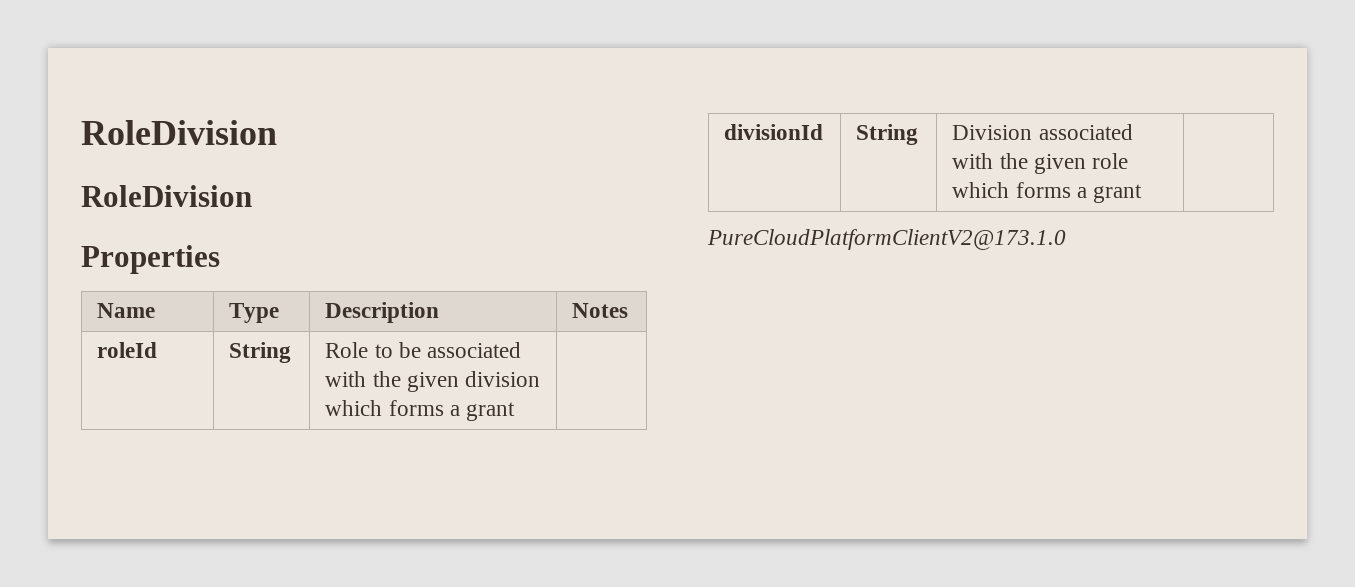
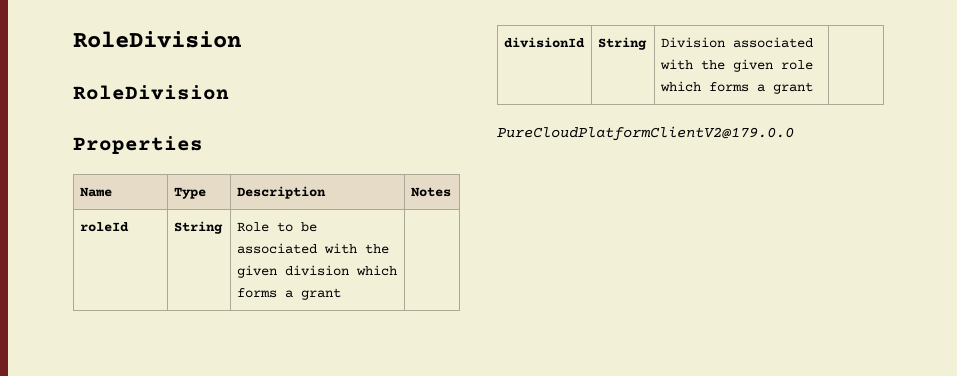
- PureCloudPlatformClientV2@173.1.0
+ PureCloudPlatformClientV2@179.0.0

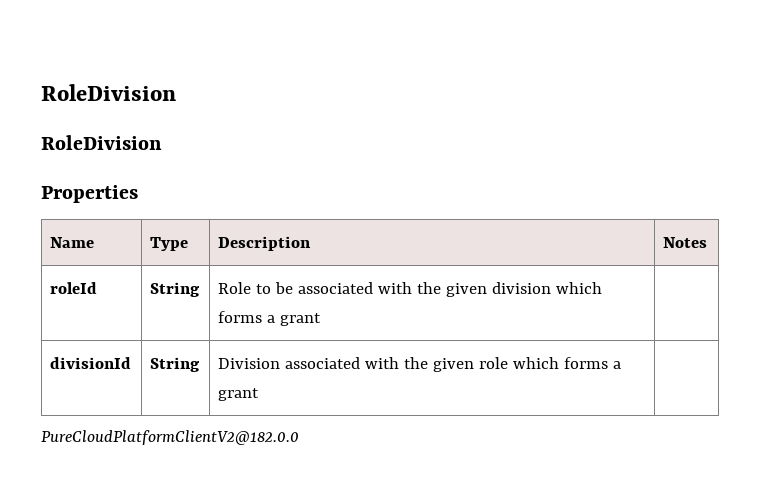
- PureCloudPlatformClientV2@179.0.0
+ PureCloudPlatformClientV2@182.0.0

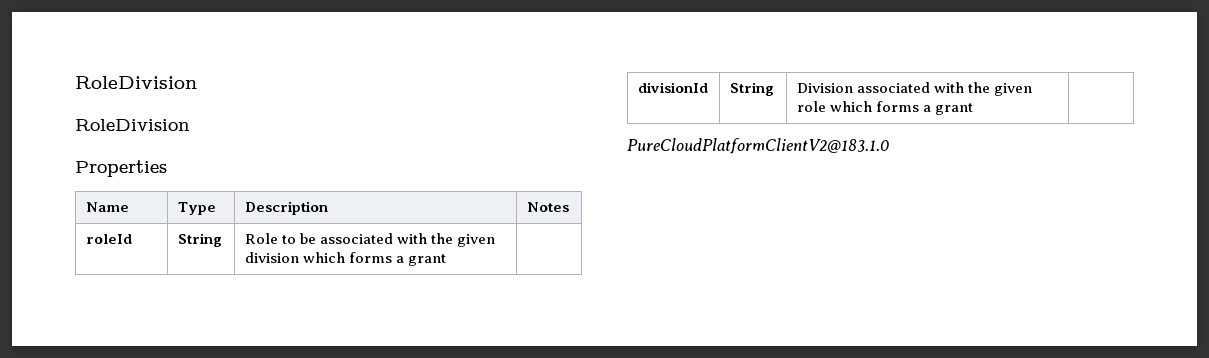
- PureCloudPlatformClientV2@182.0.0
+ PureCloudPlatformClientV2@183.1.0

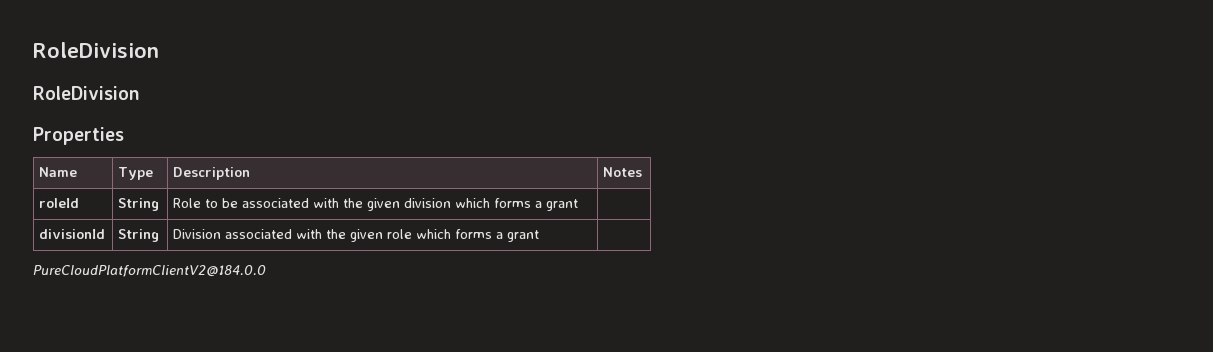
- PureCloudPlatformClientV2@183.1.0
+ PureCloudPlatformClientV2@184.0.0

